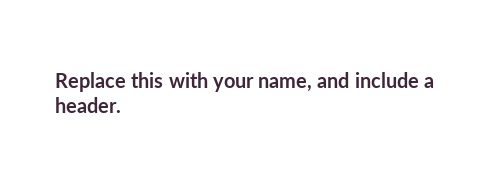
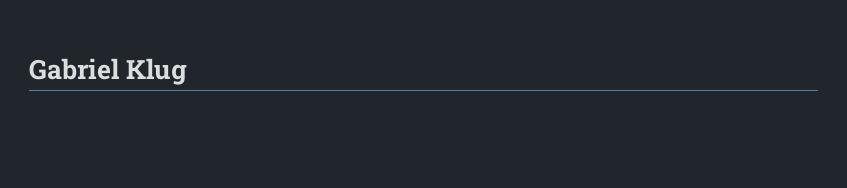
- Replace this with your name, and include a header.
+ Gabriel Klug

